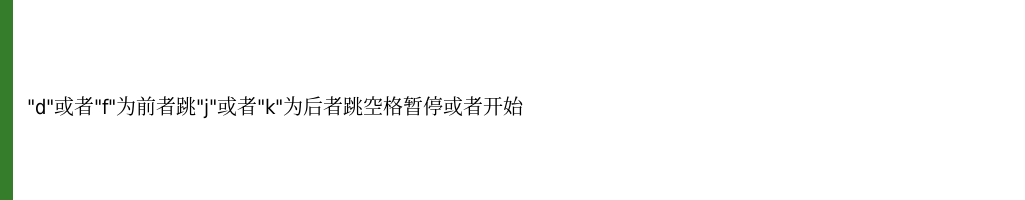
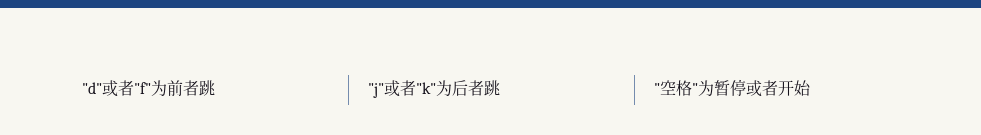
- "d"或者"f"为前者跳"j"或者"k"为后者跳空格暂停或者开始
+ "d"或者"f"为前者跳
+ "j"或者"k"为后者跳
+ "空格"为暂停或者开始

